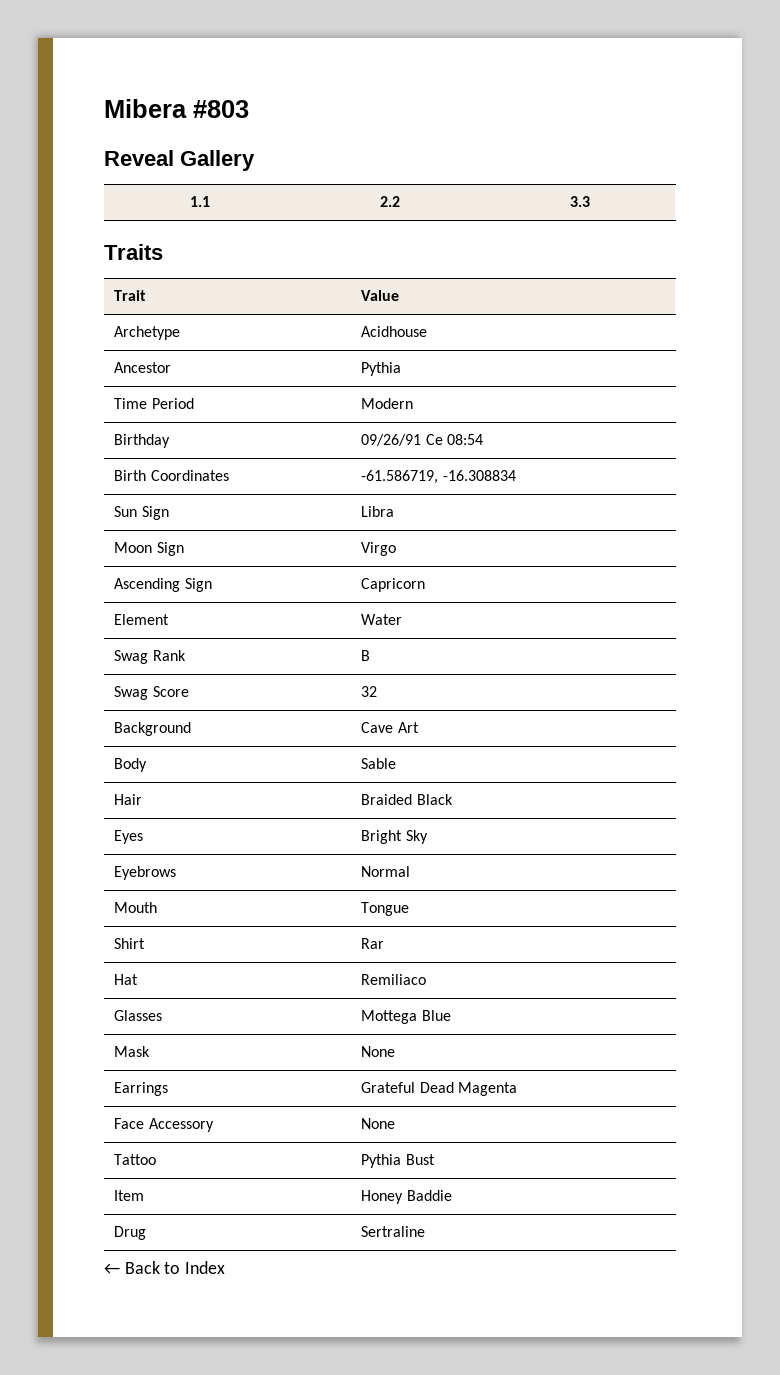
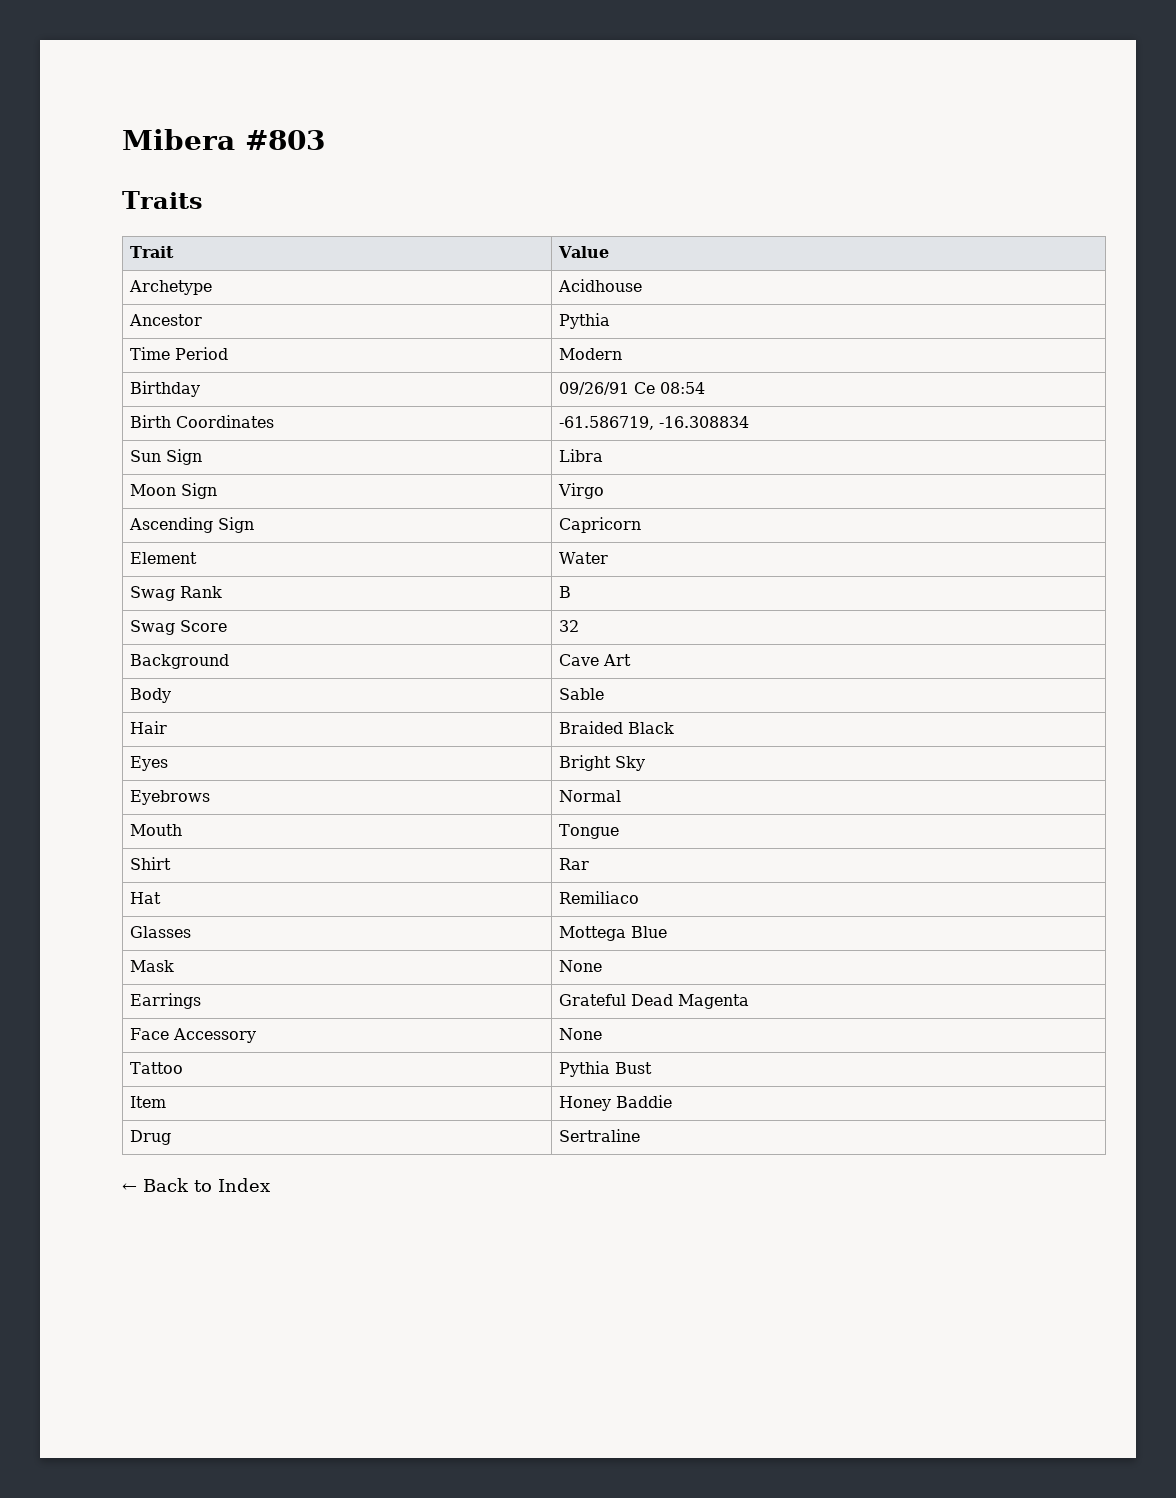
- Reveal Gallery
- 1.1 | 2.2 | 3.3

